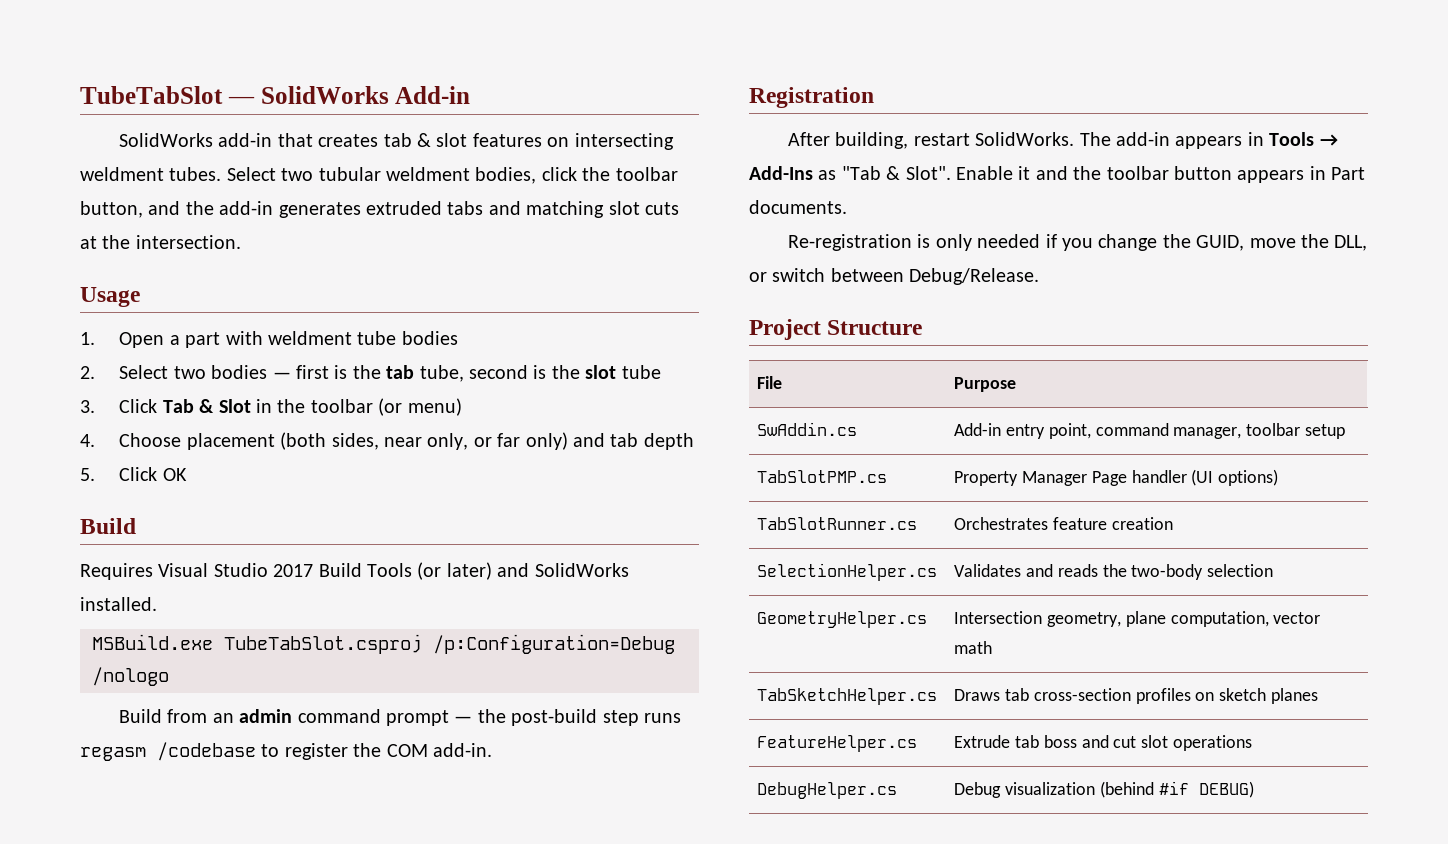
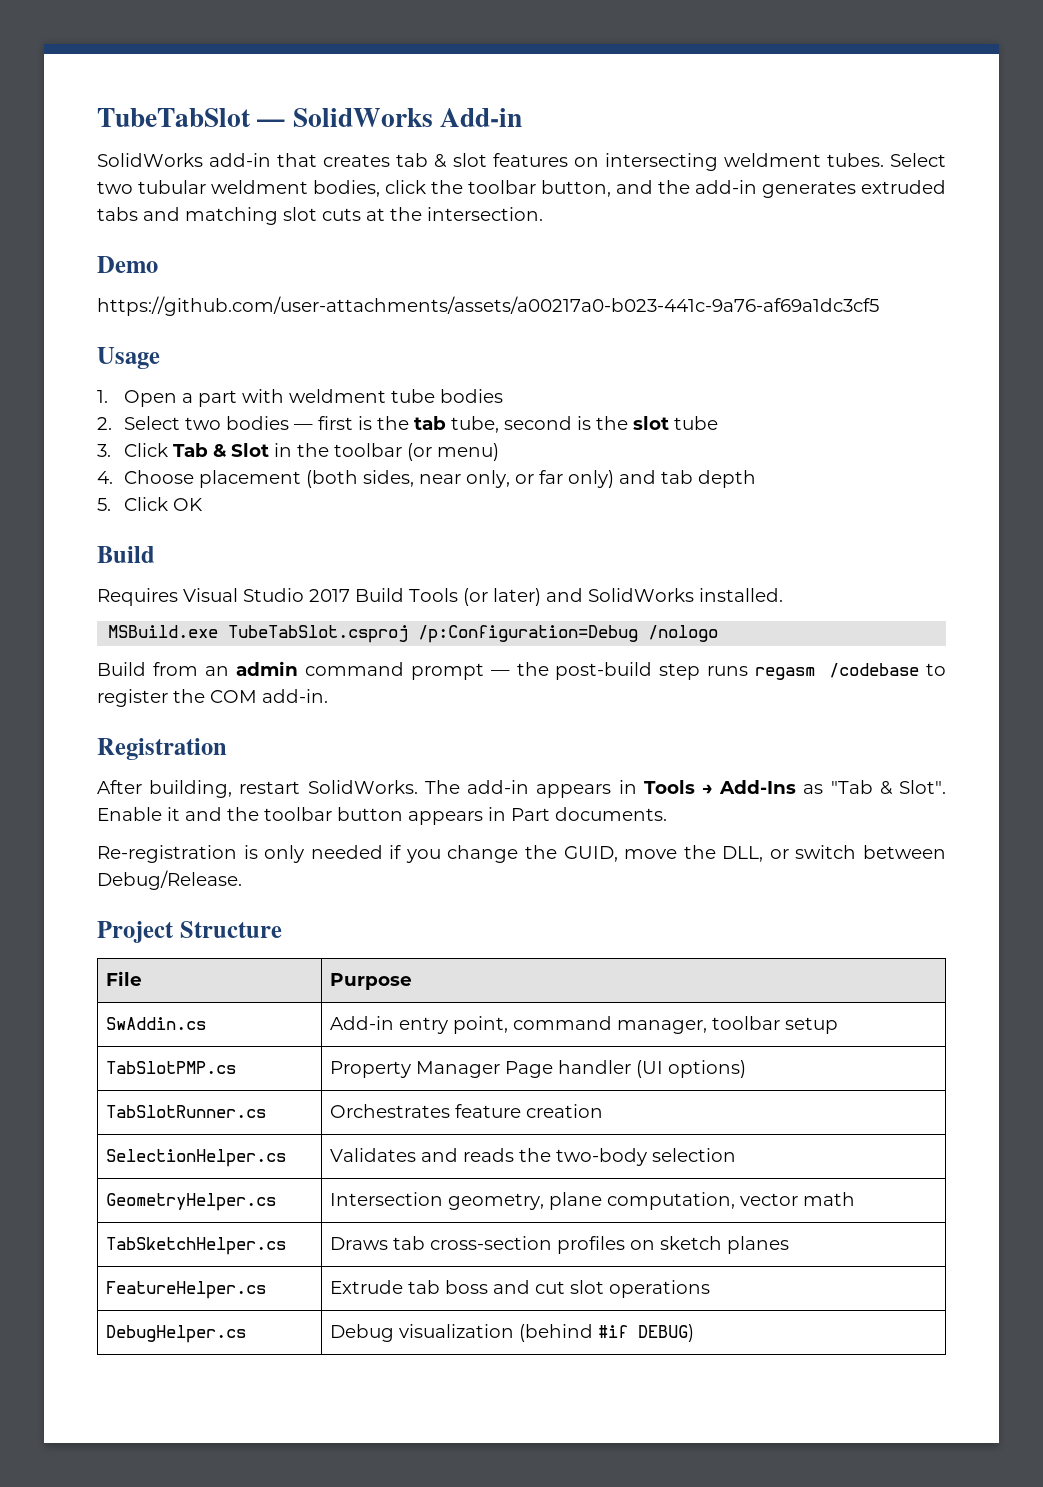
+ Demo
+ https://github.com/user-attachments/assets/a00217a0-b023-441c-9a76-af69a1dc3cf5

